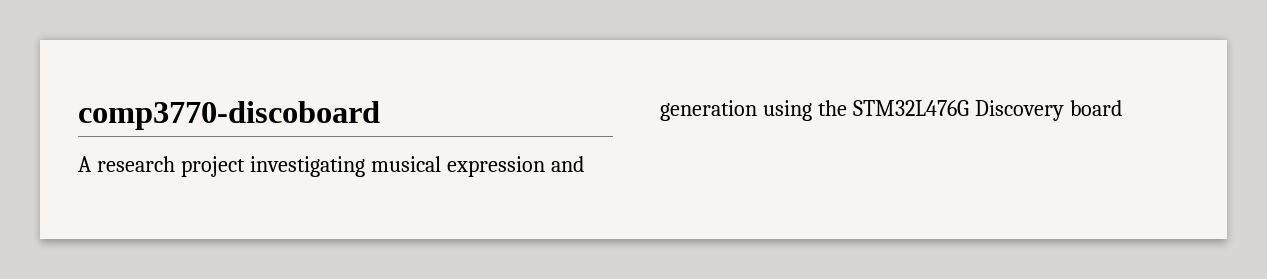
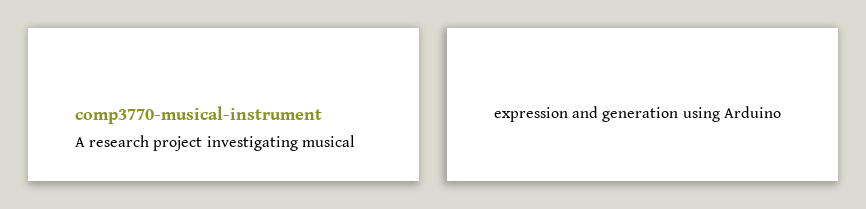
- comp3770-discoboard
+ comp3770-musical-instrument
- A research project investigating musical expression and generation using the STM32L476G Discovery board
+ A research project investigating musical expression and generation using Arduino

